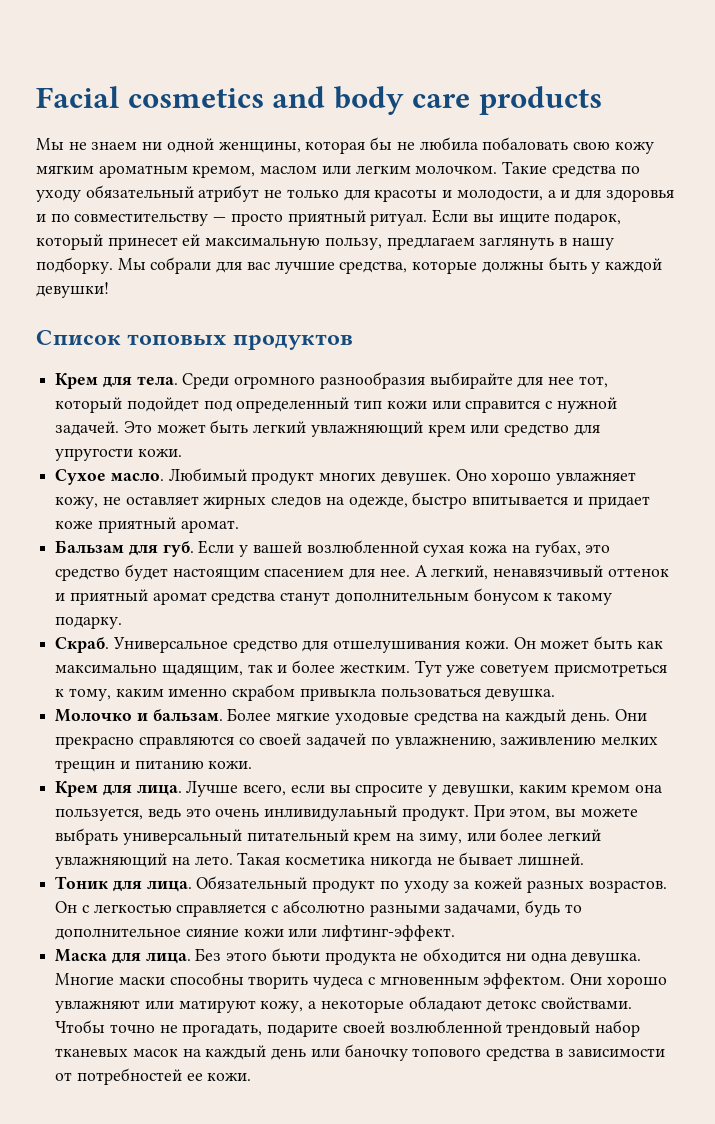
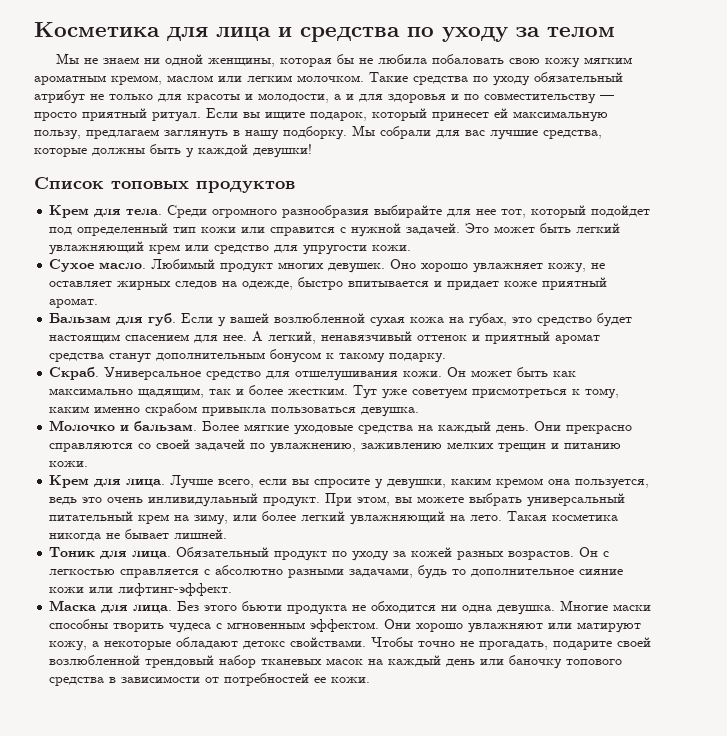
- Facial cosmetics and body care products
+ Косметика для лица и средства по уходу за телом

